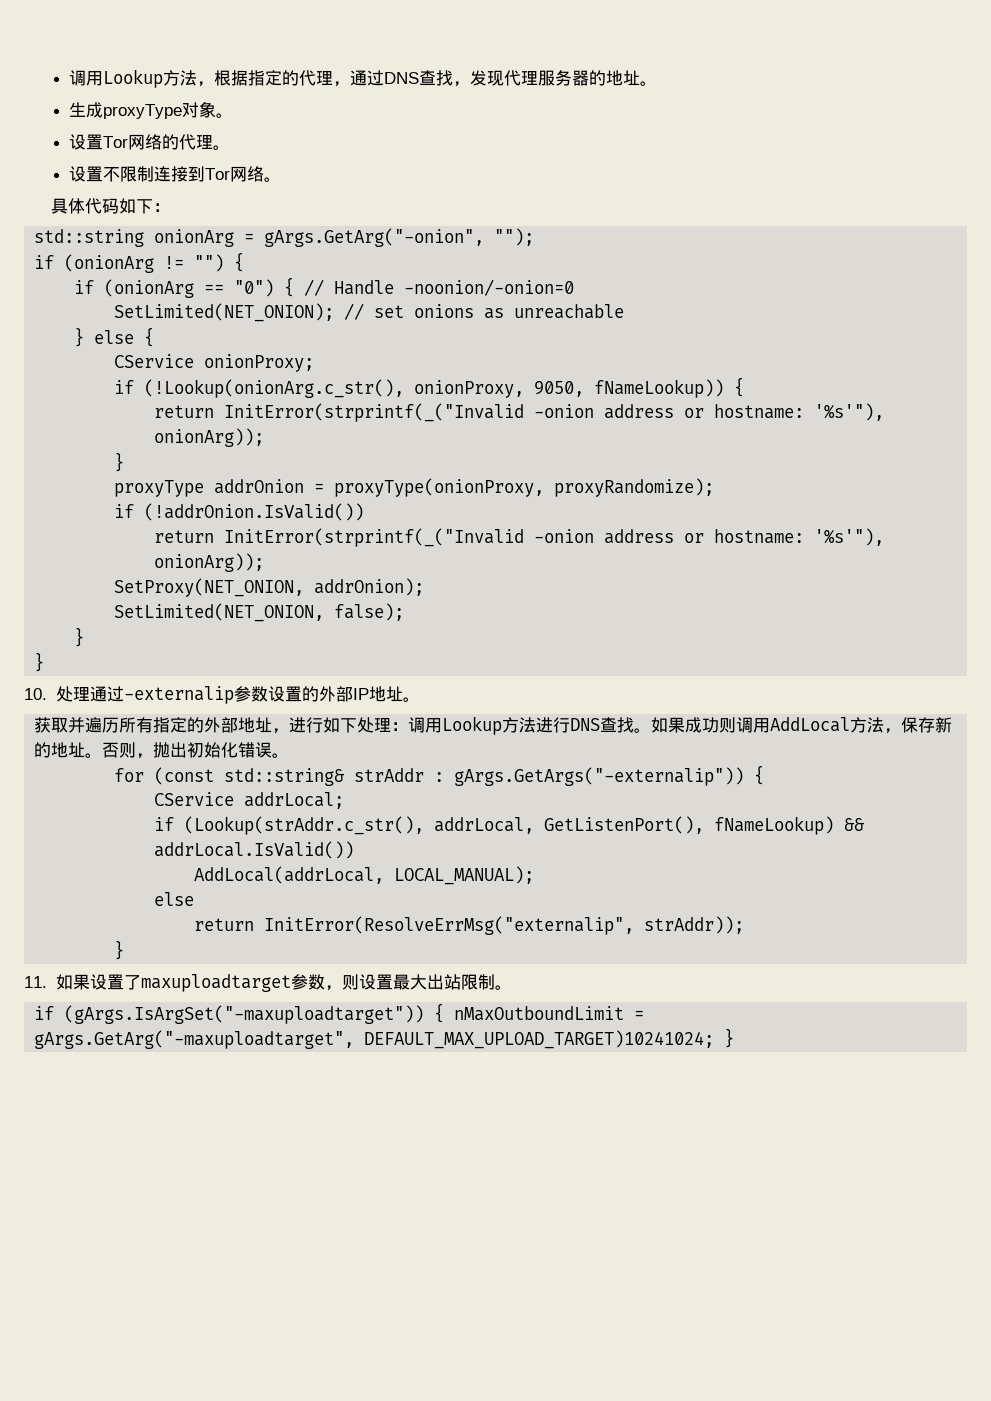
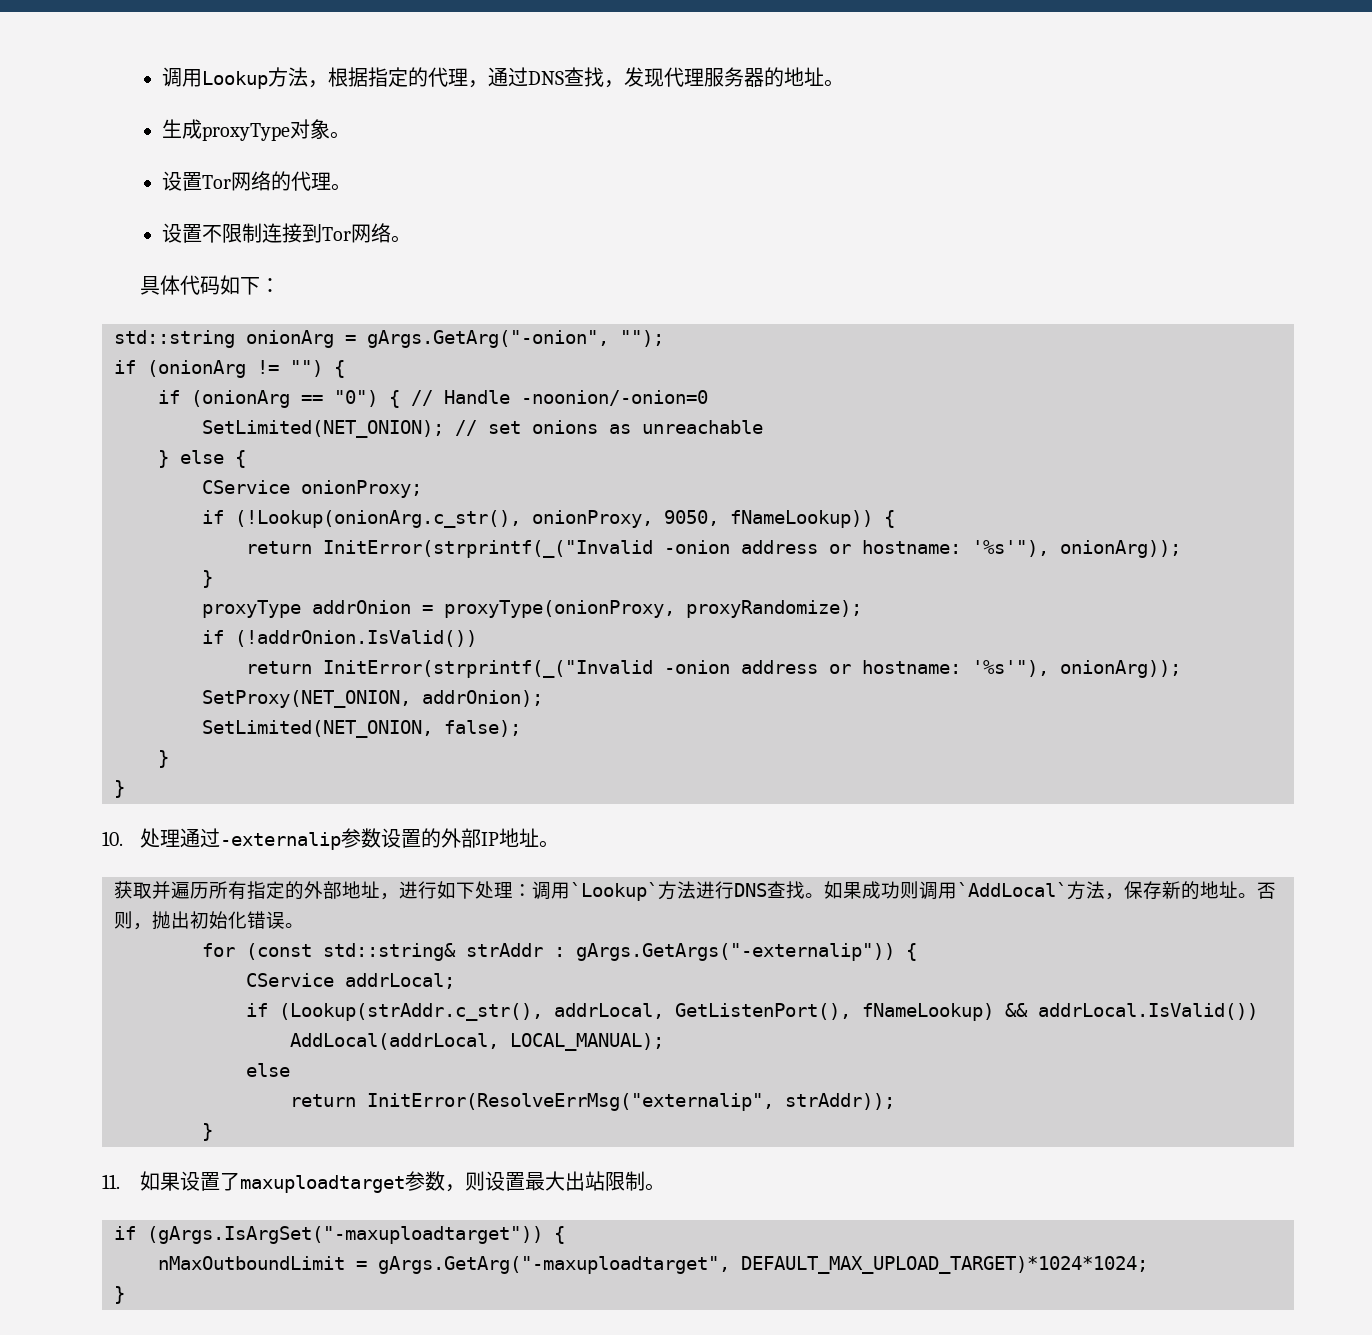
- 获取并遍历所有指定的外部地址，进行如下处理：调用Lookup方法进行DNS查找。
+ 获取并遍历所有指定的外部地址，进行如下处理：调用`Lookup`方法进行DNS查找。
- 如果成功则调用AddLocal方法，保存新的地址。
+ 如果成功则调用`AddLocal`方法，保存新的地址。
- if (gArgs.IsArgSet("-maxuploadtarget")) { nMaxOutboundLimit = gArgs.GetArg("-maxuploadtarget", DEFAULT_MAX_UPLOAD_TARGET)10241024; }
+ if (gArgs.IsArgSet("-maxuploadtarget")) {
+ nMaxOutboundLimit = gArgs.GetArg("-maxuploadtarget", DEFAULT_MAX_UPLOAD_TARGET)*1024*1024;
+ }

